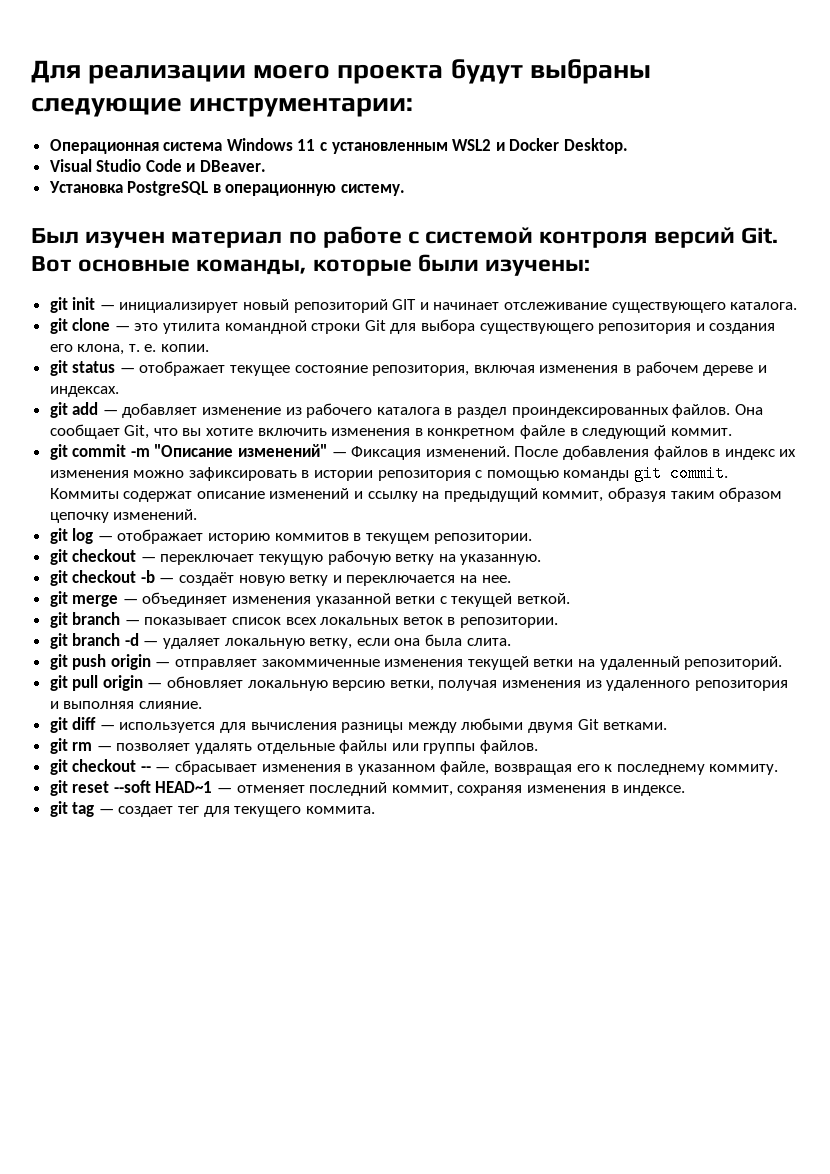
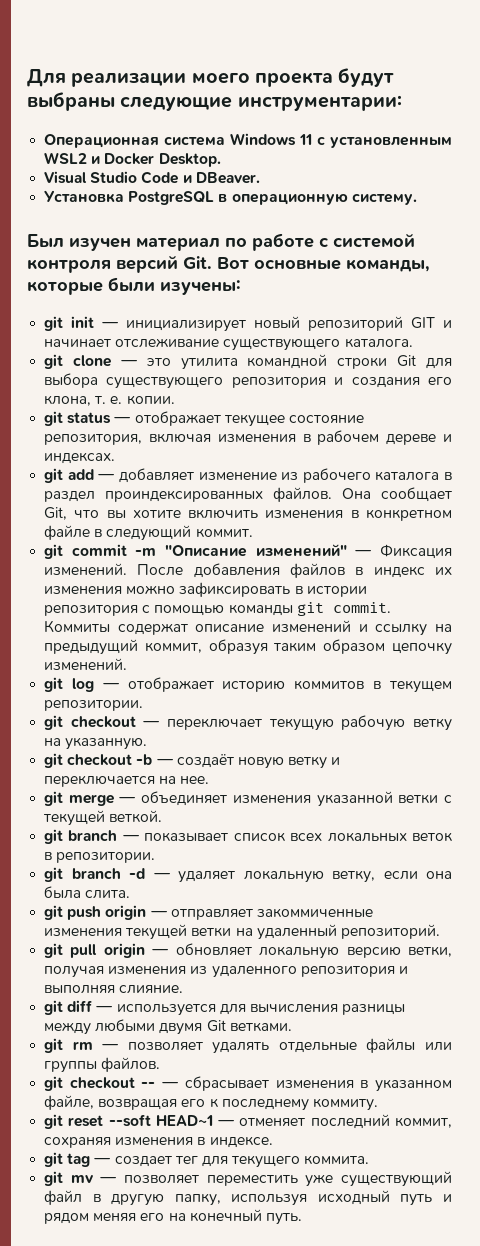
+ git mv — позволяет переместить уже существующий файл в другую папку, используя исходный путь и рядом меняя его на конечный путь.

